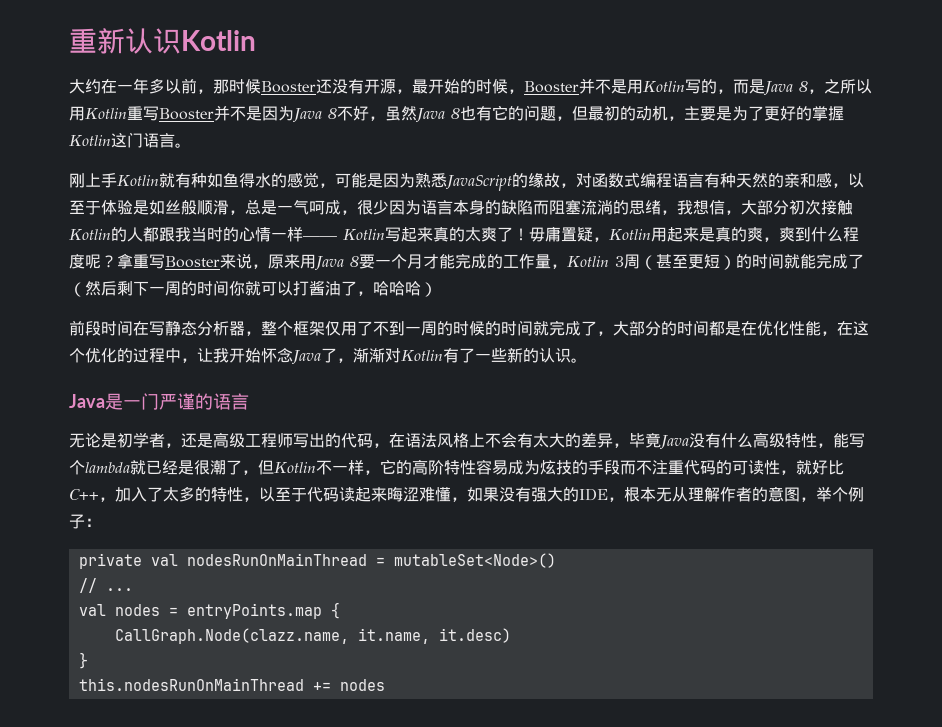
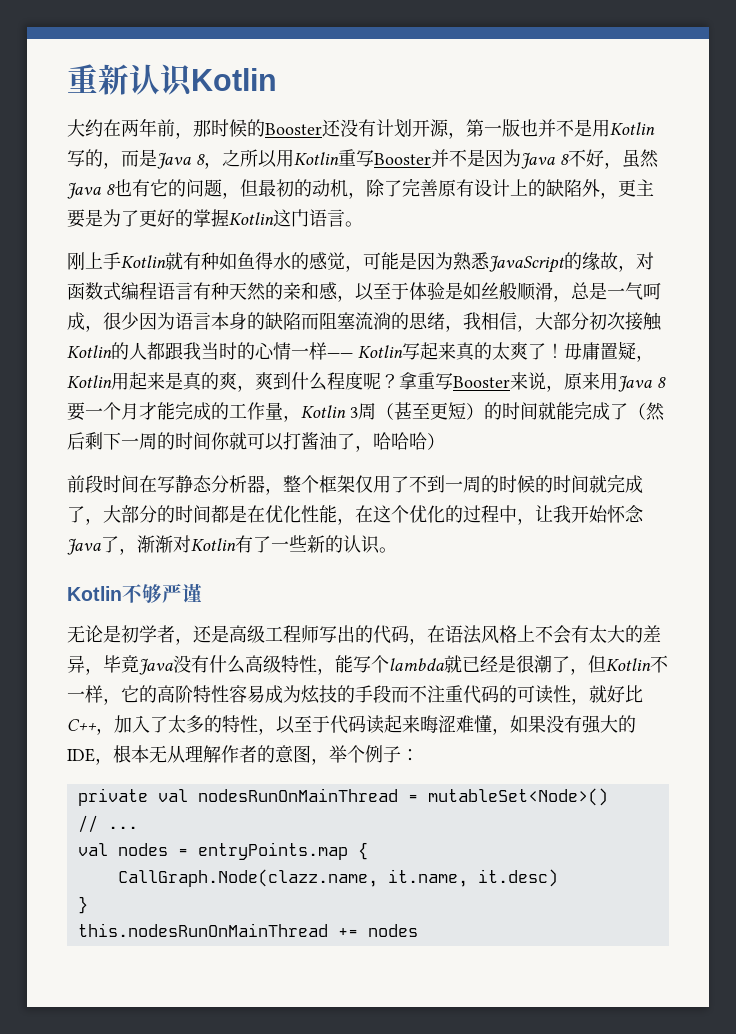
- 大约在一年多以前，那时候Booster还没有开源，最开始的时候，Booster并不是用Kotlin写的，而是Java 8，之所以用Kotlin重写Booster并不是因为Java 8不好，虽然Java 8也有它的问题，但最初的动机，主要是为了更好的掌握Kotlin这门语言。
+ 大约在两年前，那时候的Booster还没有计划开源，第一版也并不是用Kotlin写的，而是Java 8，之所以用Kotlin重写Booster并不是因为Java 8不好，虽然Java 8也有它的问题，但最初的动机，除了完善原有设计上的缺陷外，更主要是为了更好的掌握Kotlin这门语言。
- 刚上手Kotlin就有种如鱼得水的感觉，可能是因为熟悉JavaScript的缘故，对函数式编程语言有种天然的亲和感，以至于体验是如丝般顺滑，总是一气呵成，很少因为语言本身的缺陷而阻塞流淌的思绪，我想信，大部分初次接触Kotlin的人都跟我当时的心情一样—— Kotlin写起来真的太爽了！
+ 刚上手Kotlin就有种如鱼得水的感觉，可能是因为熟悉JavaScript的缘故，对函数式编程语言有种天然的亲和感，以至于体验是如丝般顺滑，总是一气呵成，很少因为语言本身的缺陷而阻塞流淌的思绪，我相信，大部分初次接触Kotlin的人都跟我当时的心情一样—— Kotlin写起来真的太爽了！
- Java是一门严谨的语言
+ Kotlin不够严谨

